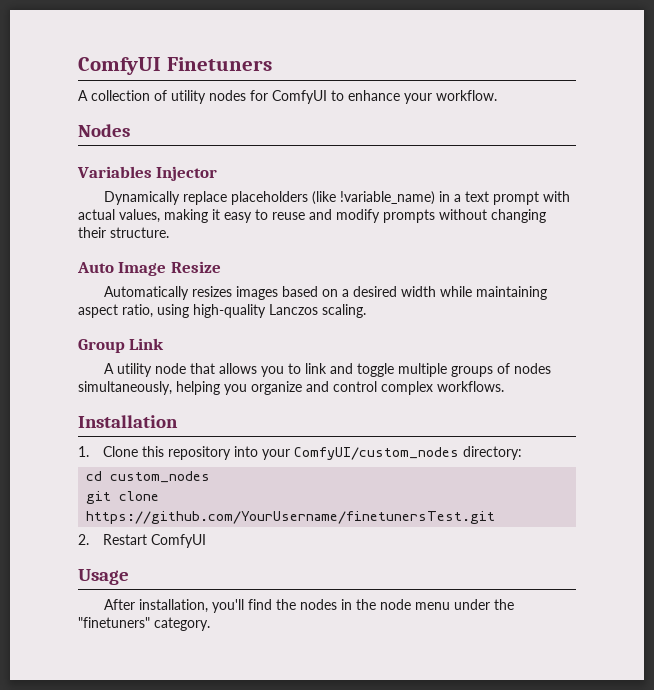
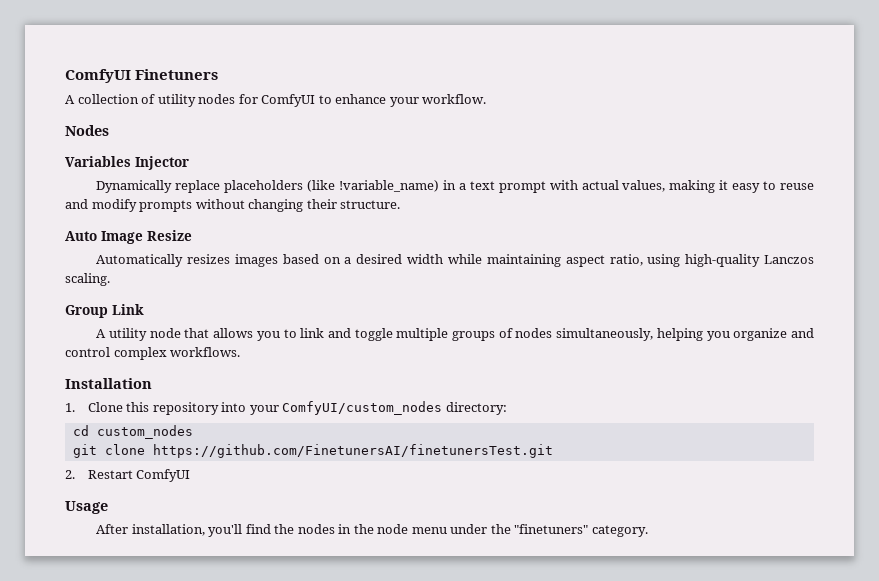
- git clone https://github.com/YourUsername/finetunersTest.git
+ git clone https://github.com/FinetunersAI/finetunersTest.git

